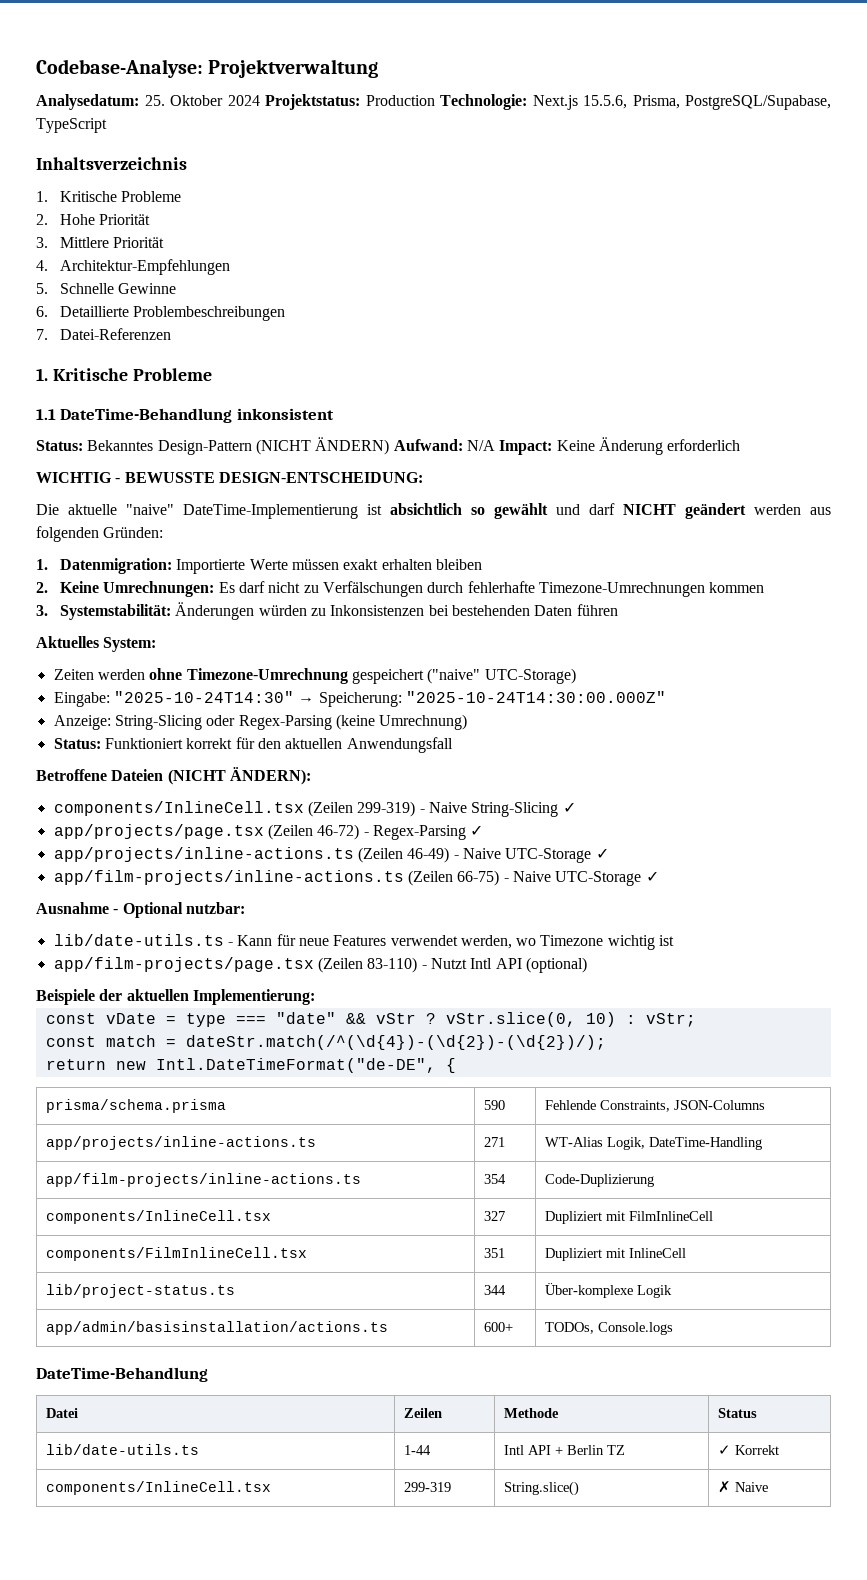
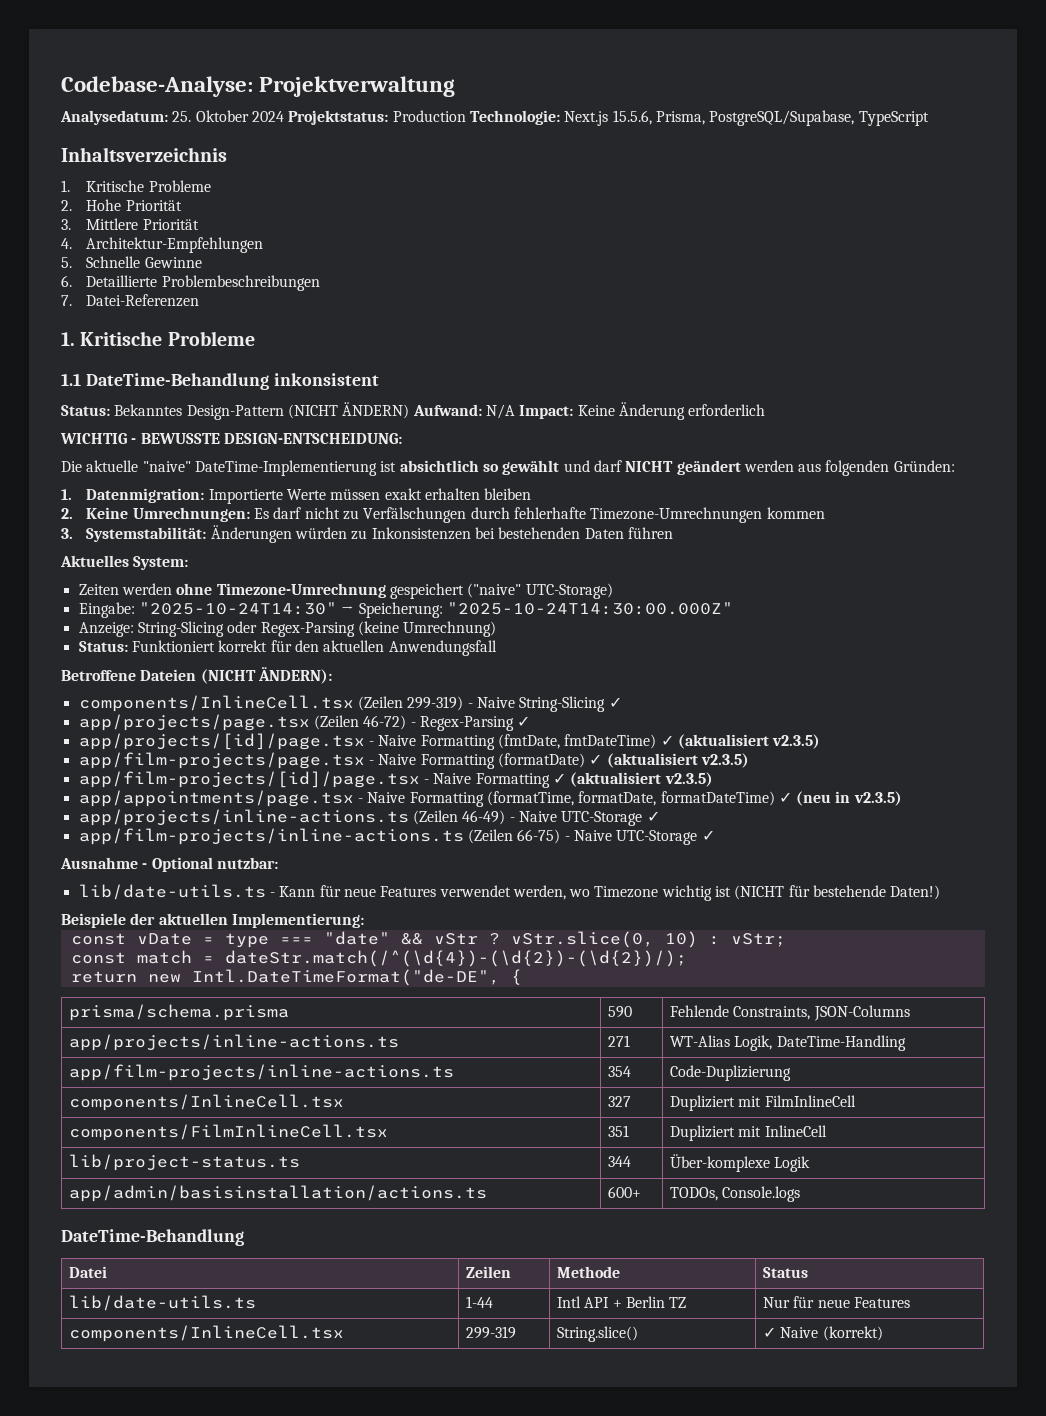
+ app/projects/[id]/page.tsx - Naive Formatting (fmtDate, fmtDateTime) ✓ (aktualisiert v2.3.5)
+ app/film-projects/page.tsx - Naive Formatting (formatDate) ✓ (aktualisiert v2.3.5)
+ app/film-projects/[id]/page.tsx - Naive Formatting ✓ (aktualisiert v2.3.5)
+ app/appointments/page.tsx - Naive Formatting (formatTime, formatDate, formatDateTime) ✓ (neu in v2.3.5)
- lib/date-utils.ts - Kann für neue Features verwendet werden, wo Timezone wichtig ist
- app/film-projects/page.tsx (Zeilen 83-110) - Nutzt Intl API (optional)
+ lib/date-utils.ts - Kann für neue Features verwendet werden, wo Timezone wichtig ist (NICHT für bestehende Daten!)
- lib/date-utils.ts | 1-44 | Intl API + Berlin TZ | ✓ Korrekt
+ lib/date-utils.ts | 1-44 | Intl API + Berlin TZ | Nur für neue Features
- components/InlineCell.tsx | 299-319 | String.slice() | ✗ Naive
+ components/InlineCell.tsx | 299-319 | String.slice() | ✓ Naive (korrekt)

